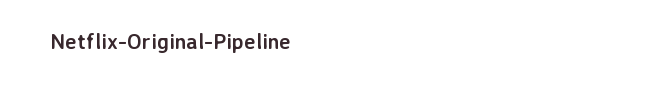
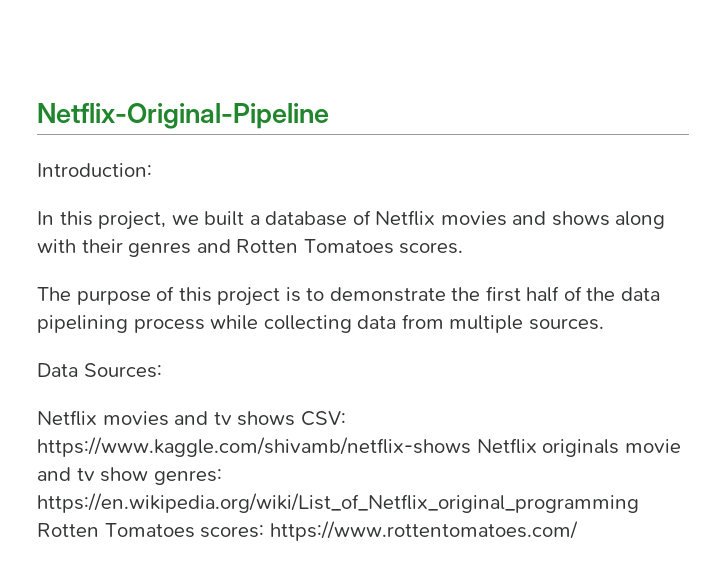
+ Introduction:
+ In this project, we built a database of Netflix movies and shows along with their genres and Rotten Tomatoes scores.
+ The purpose of this project is to demonstrate the first half of the data pipelining process while collecting data from multiple sources.
+ Data Sources:
+ Netflix movies and tv shows CSV: https://www.kaggle.com/shivamb/netflix-shows Netflix originals movie and tv show genres: https://en.wikipedia.org/wiki/List_of_Netflix_original_programming Rotten Tomatoes scores: https://www.rottentomatoes.com/

